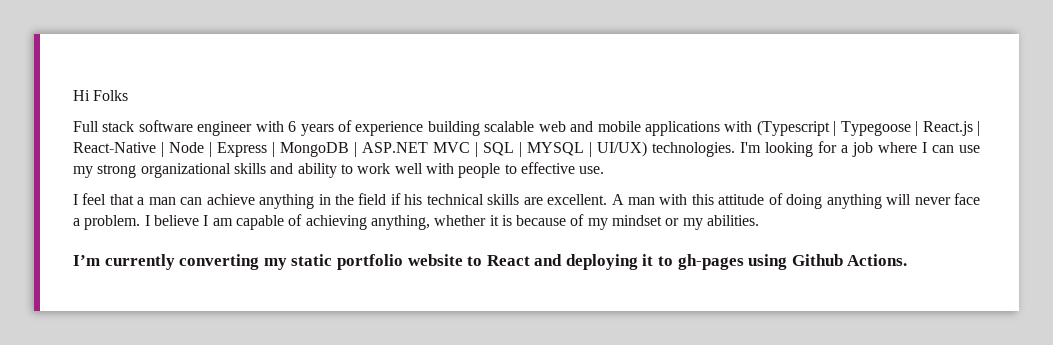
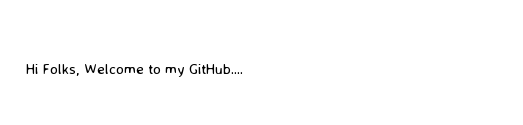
- Hi Folks
- Full stack software engineer with 6 years of experience building scalable web and mobile applications with (Typescript | Typegoose | React.js | React-Native | Node | Express | MongoDB | ASP.NET MVC | SQL | MYSQL | UI/UX) technologies. I'm looking for a job where I can use my strong organizational skills and ability to work well with people to effective use.
- I feel that a man can achieve anything in the field if his technical skills are excellent. A man with this attitude of doing anything will never face a problem. I believe I am capable of achieving anything, whether it is because of my mindset or my abilities.
- I’m currently converting my static portfolio website to React and deploying it to gh-pages using Github Actions.
+ Hi Folks, Welcome to my GitHub....

